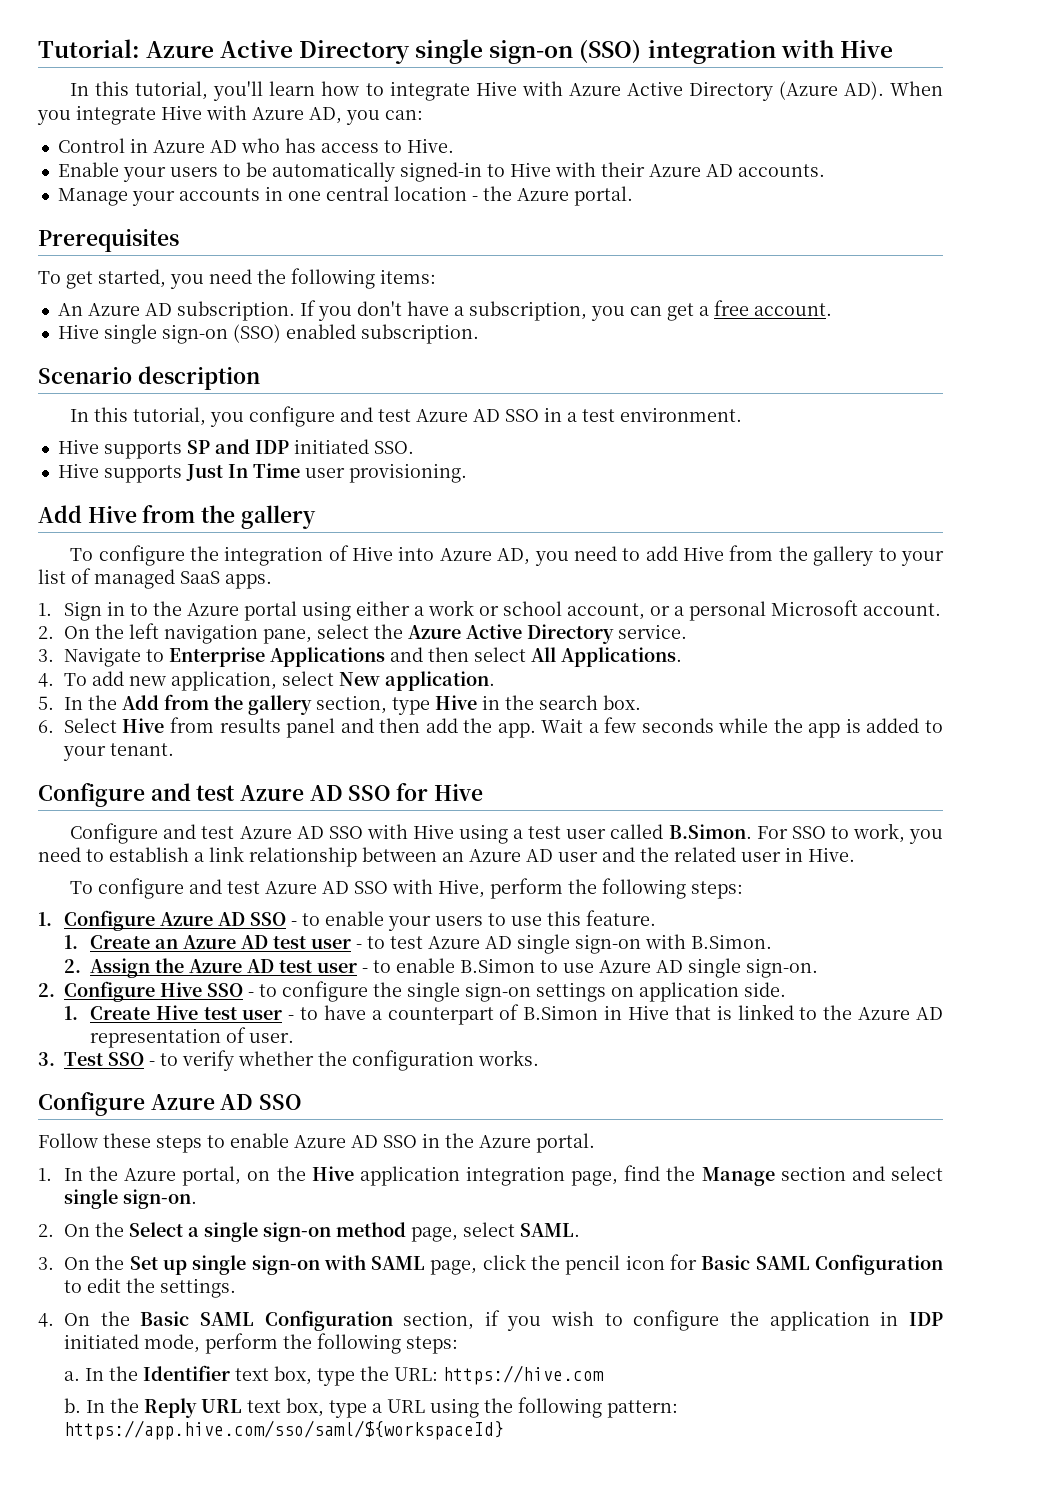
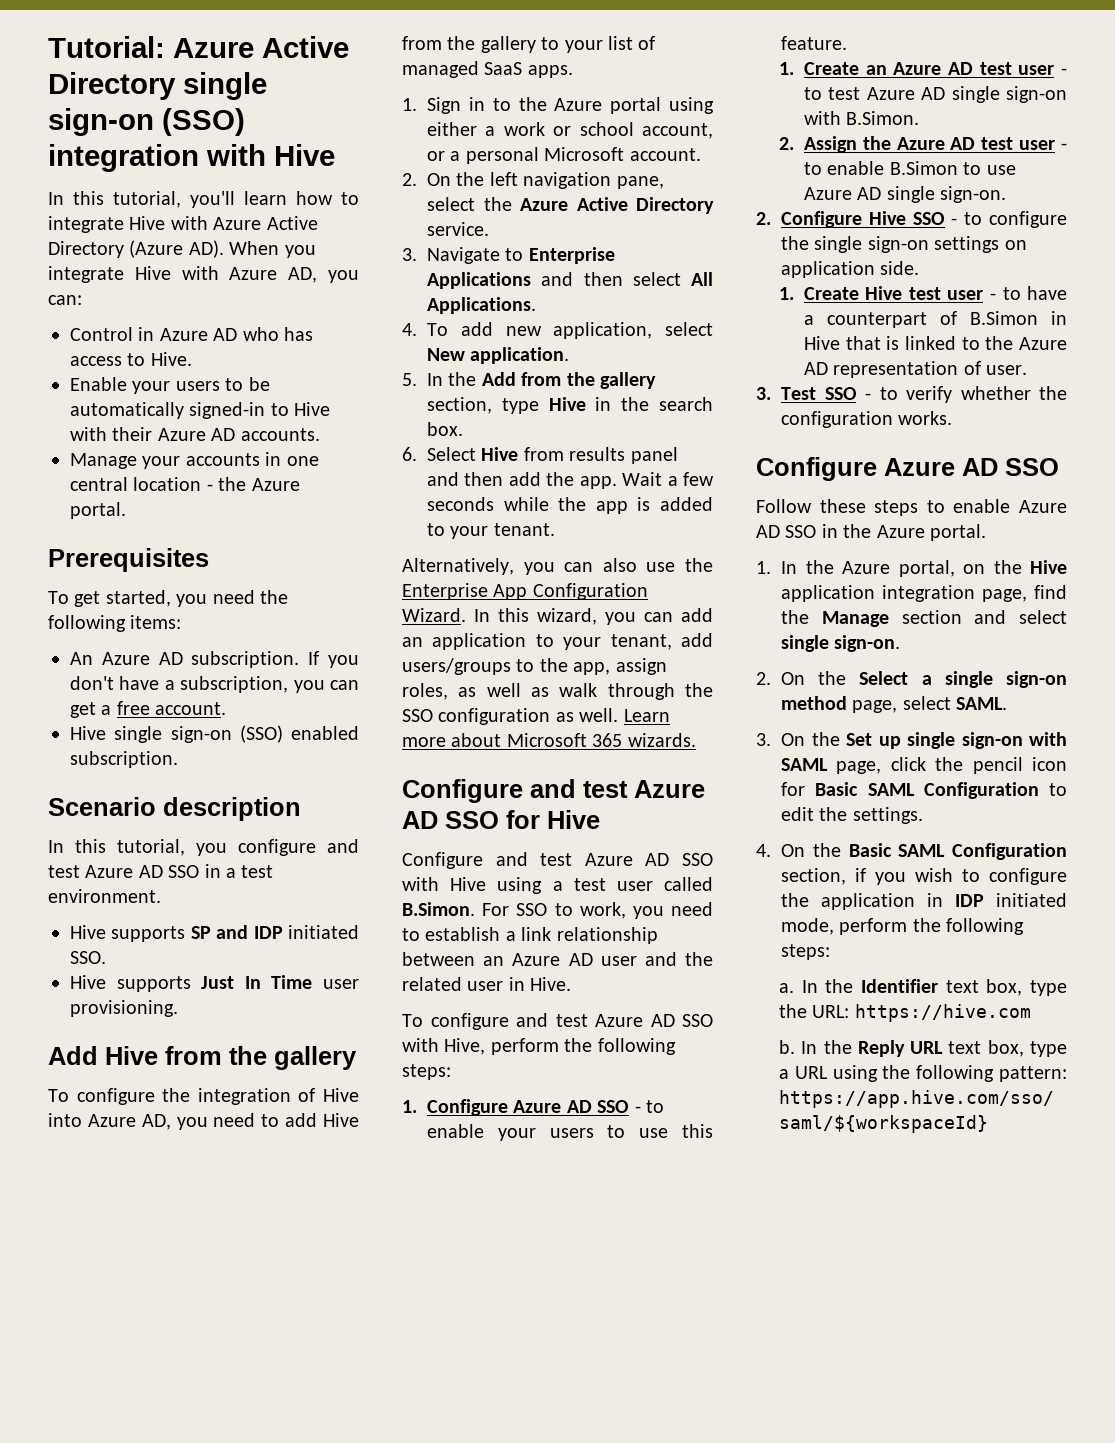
+ Alternatively, you can also use the Enterprise App Configuration Wizard. In this wizard, you can add an application to your tenant, add users/groups to the app, assign roles, as well as walk through the SSO configuration as well. Learn more about Microsoft 365 wizards.

